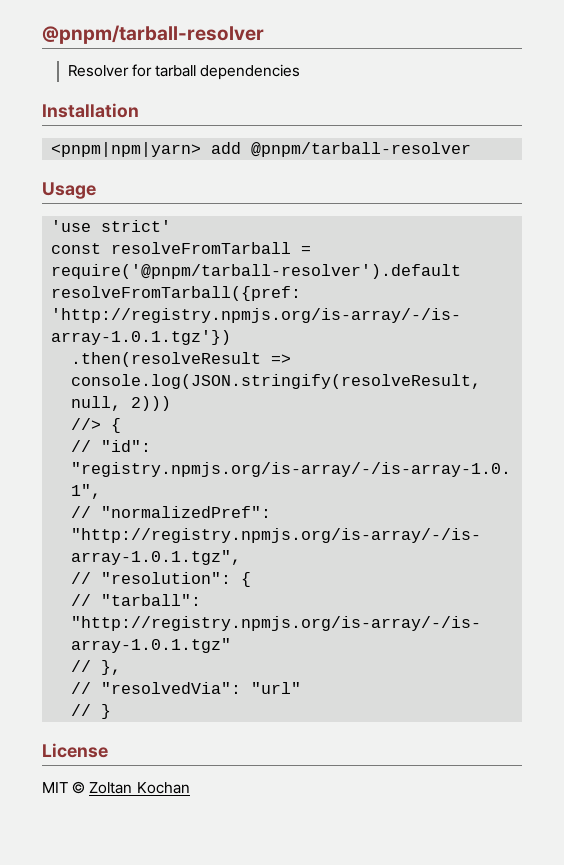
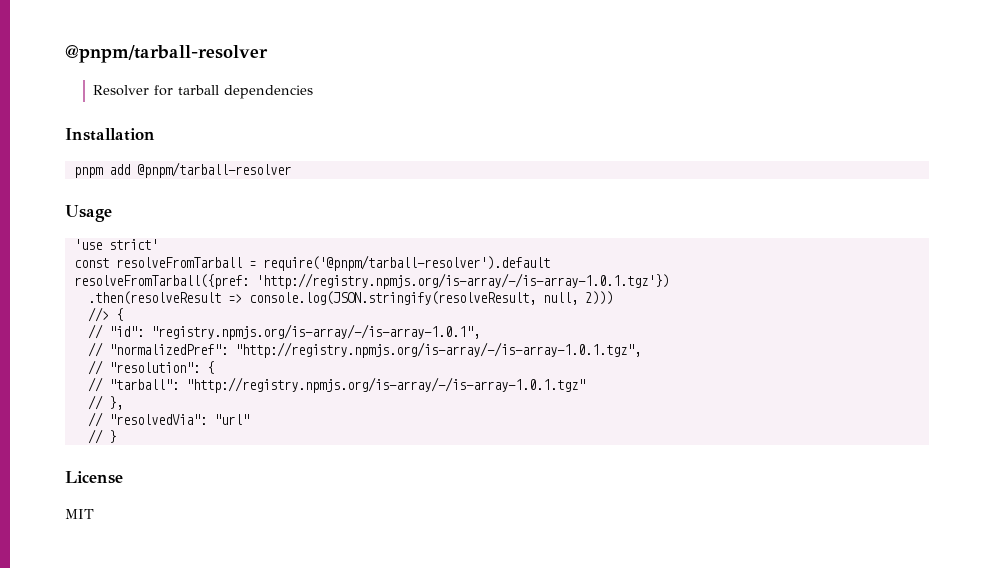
- <pnpm|npm|yarn> add @pnpm/tarball-resolver
+ pnpm add @pnpm/tarball-resolver
- MIT © Zoltan Kochan
+ MIT

